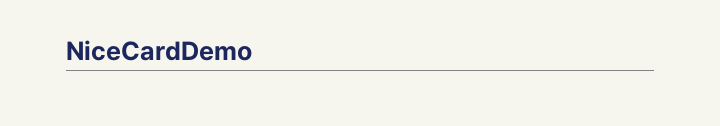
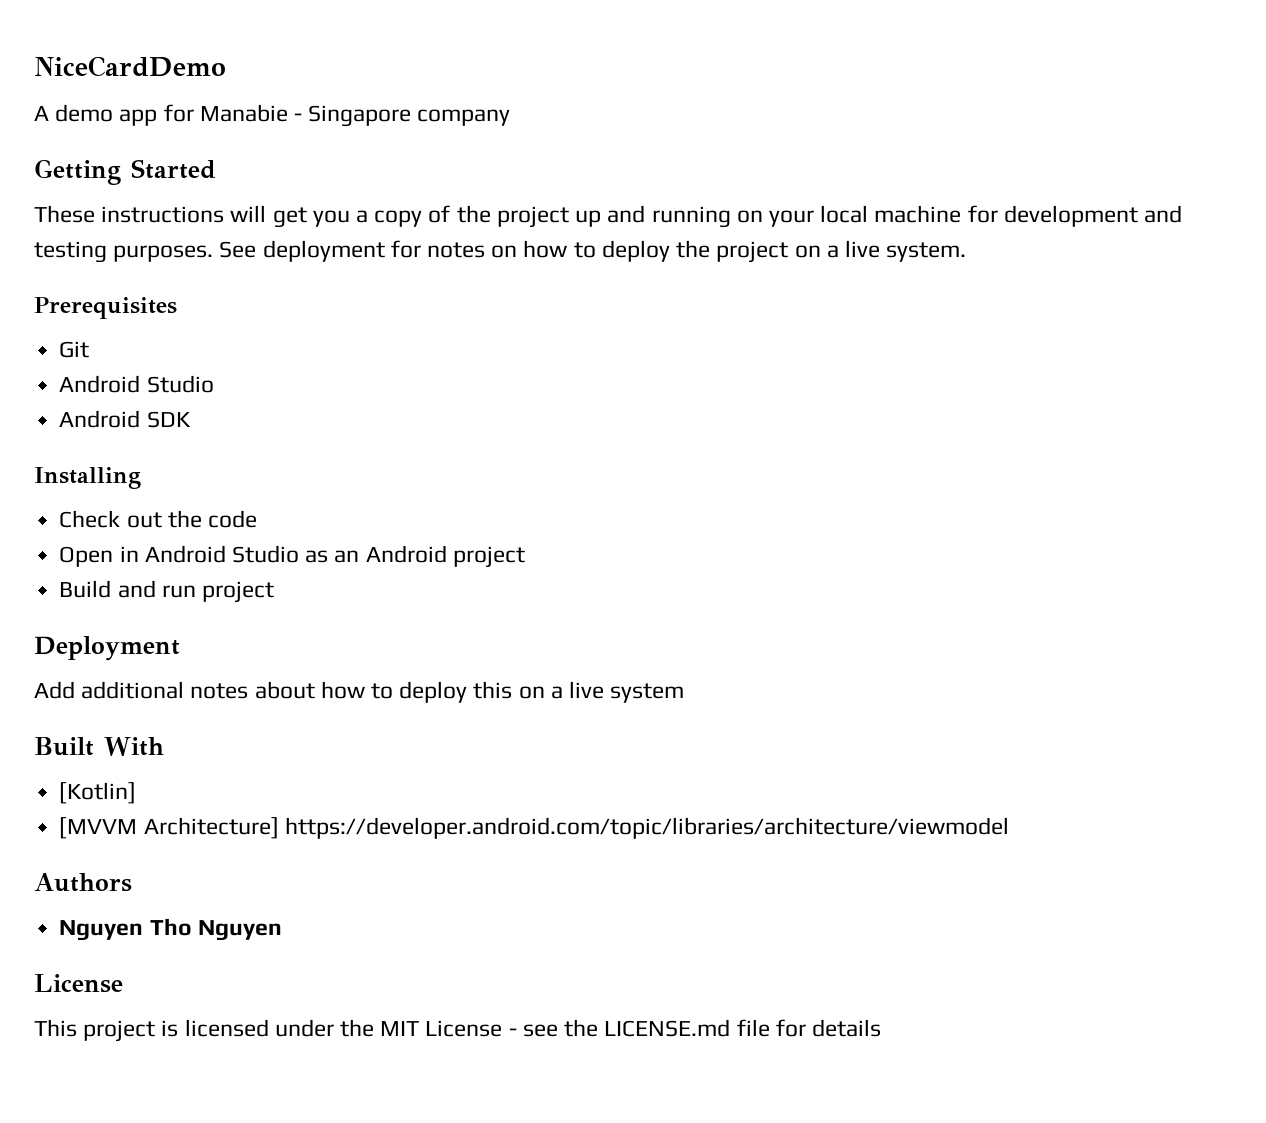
+ A demo app for Manabie - Singapore company
+ Getting Started
+ These instructions will get you a copy of the project up and running on your local machine for development and testing purposes. See deployment for notes on how to deploy the project on a live system.
+ Prerequisites
+ Git
+ Android Studio
+ Android SDK
+ Installing
+ Check out the code
+ Open in Android Studio as an Android project
+ Build and run project
+ Deployment
+ Add additional notes about how to deploy this on a live system
+ Built With
+ [Kotlin]
+ [MVVM Architecture] https://developer.android.com/topic/libraries/architecture/viewmodel
+ Authors
+ Nguyen Tho Nguyen
+ License
+ This project is licensed under the MIT License - see the LICENSE.md file for details

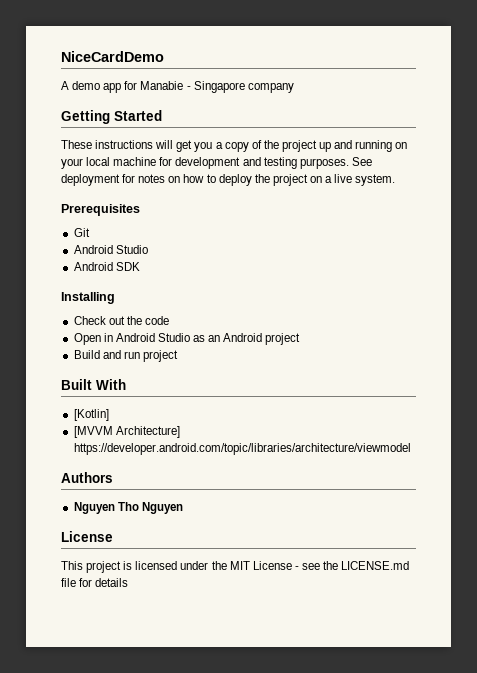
- Deployment
- Add additional notes about how to deploy this on a live system

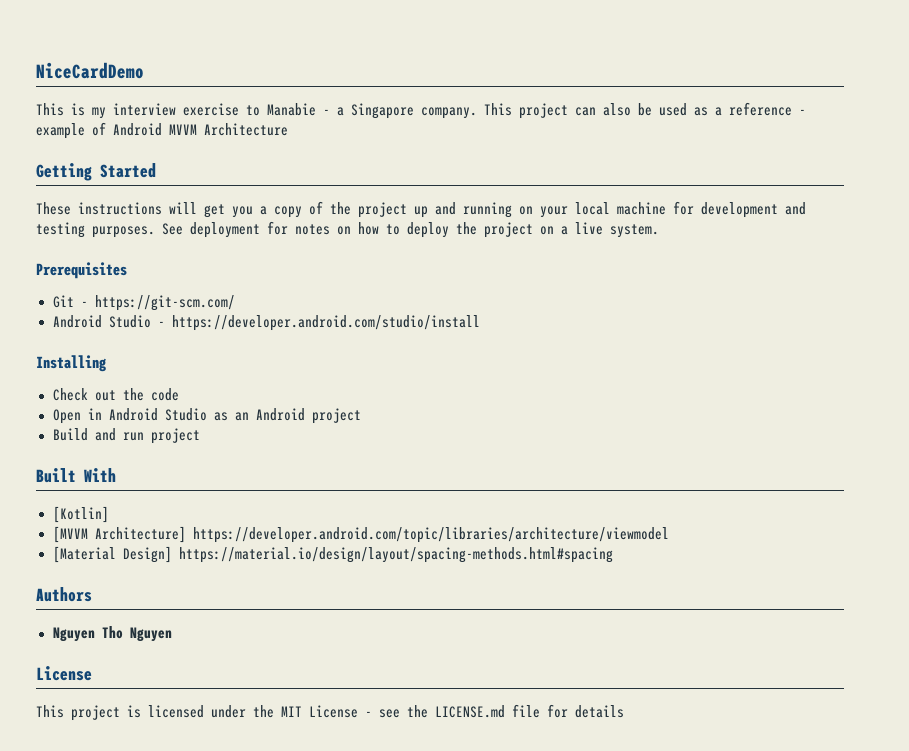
- A demo app for Manabie - Singapore company
+ This is my interview exercise to Manabie - a Singapore company. This project can also be used as a reference - example of Android MVVM Architecture
- Git
- Android Studio
- Android SDK
+ Git - https://git-scm.com/
+ Android Studio - https://developer.android.com/studio/install
+ [Material Design] https://material.io/design/layout/spacing-methods.html#spacing

